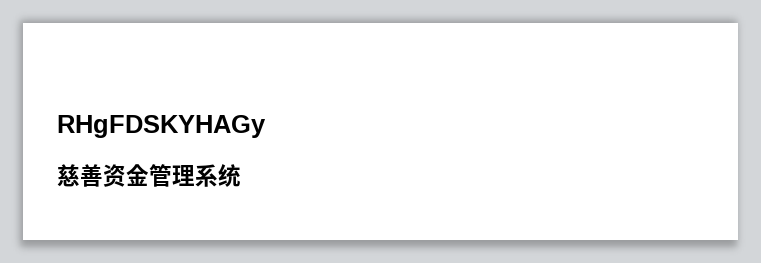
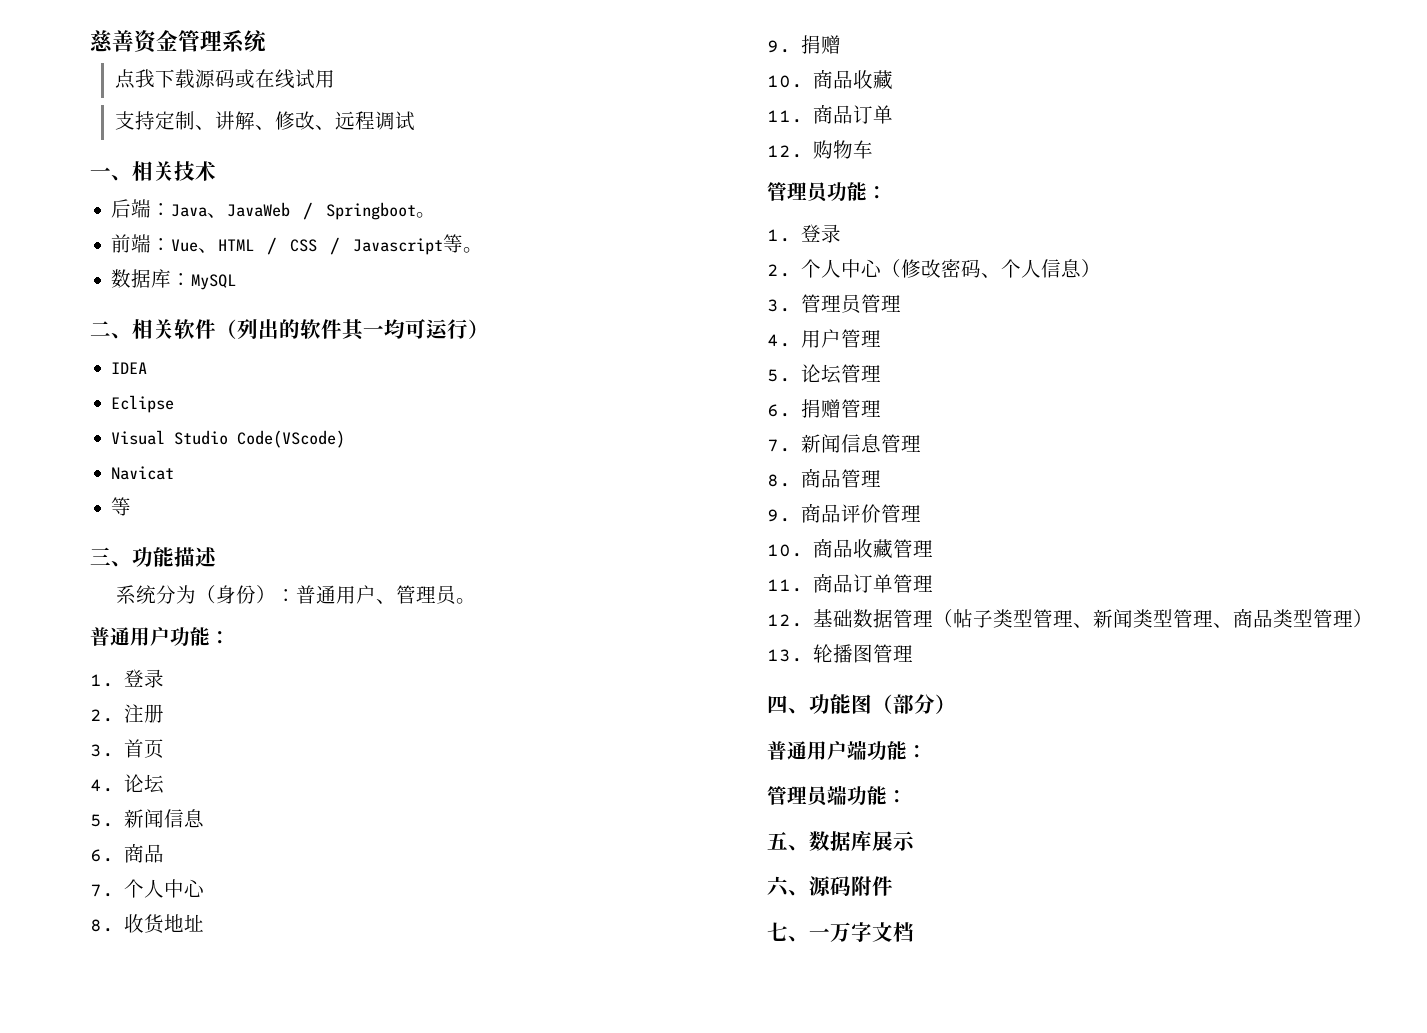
- RHgFDSKYHAGy
+ 点我下载源码或在线试用
+ 支持定制、讲解、修改、远程调试
+ 一、相关技术
+ 后端：Java、JavaWeb / Springboot。
+ 前端：Vue、HTML / CSS / Javascript等。
+ 数据库：MySQL
+ 二、相关软件（列出的软件其一均可运行）
+ IDEA
+ Eclipse
+ Visual Studio Code(VScode)
+ Navicat
+ 等
+ 三、功能描述
+ 系统分为（身份）：普通用户、管理员。
+ 普通用户功能：
+ 1.登录
+ 2.注册
+ 3.首页
+ 4.论坛
+ 5.新闻信息
+ 6.商品
+ 7.个人中心
+ 8.收货地址
+ 9.捐赠
+ 10.商品收藏
+ 11.商品订单
+ 12.购物车
+ 管理员功能：
+ 1.登录
+ 2.个人中心（修改密码、个人信息）
+ 3.管理员管理
+ 4.用户管理
+ 5.论坛管理
+ 6.捐赠管理
+ 7.新闻信息管理
+ 8.商品管理
+ 9.商品评价管理
+ 10.商品收藏管理
+ 11.商品订单管理
+ 12.基础数据管理（帖子类型管理、新闻类型管理、商品类型管理）
+ 13.轮播图管理
+ 四、功能图（部分）
+ 普通用户端功能：
+ 管理员端功能：
+ 五、数据库展示
+ 六、源码附件
+ 七、一万字文档

